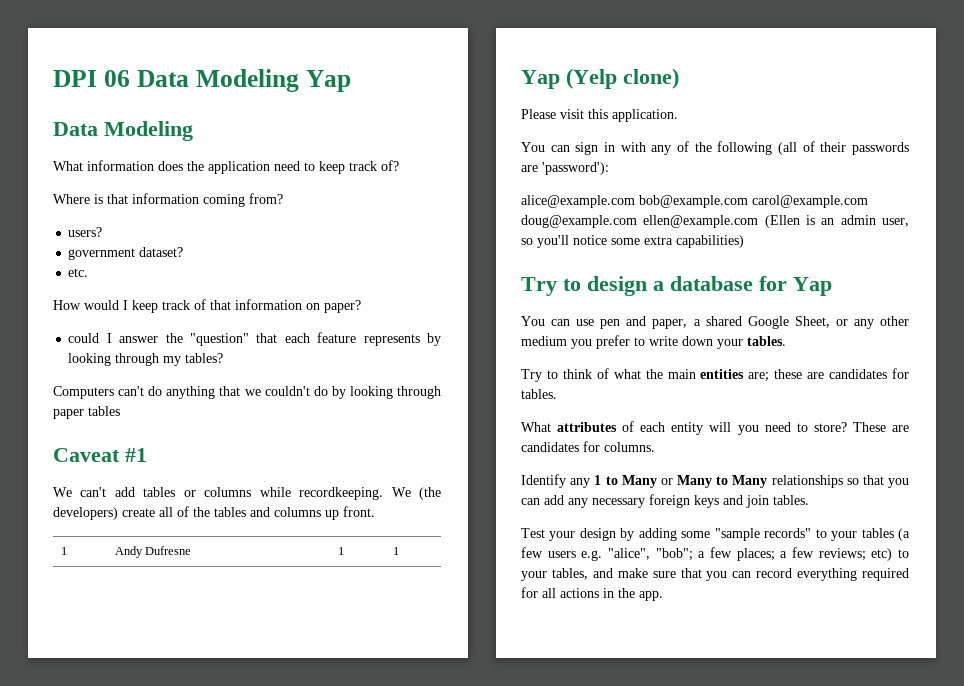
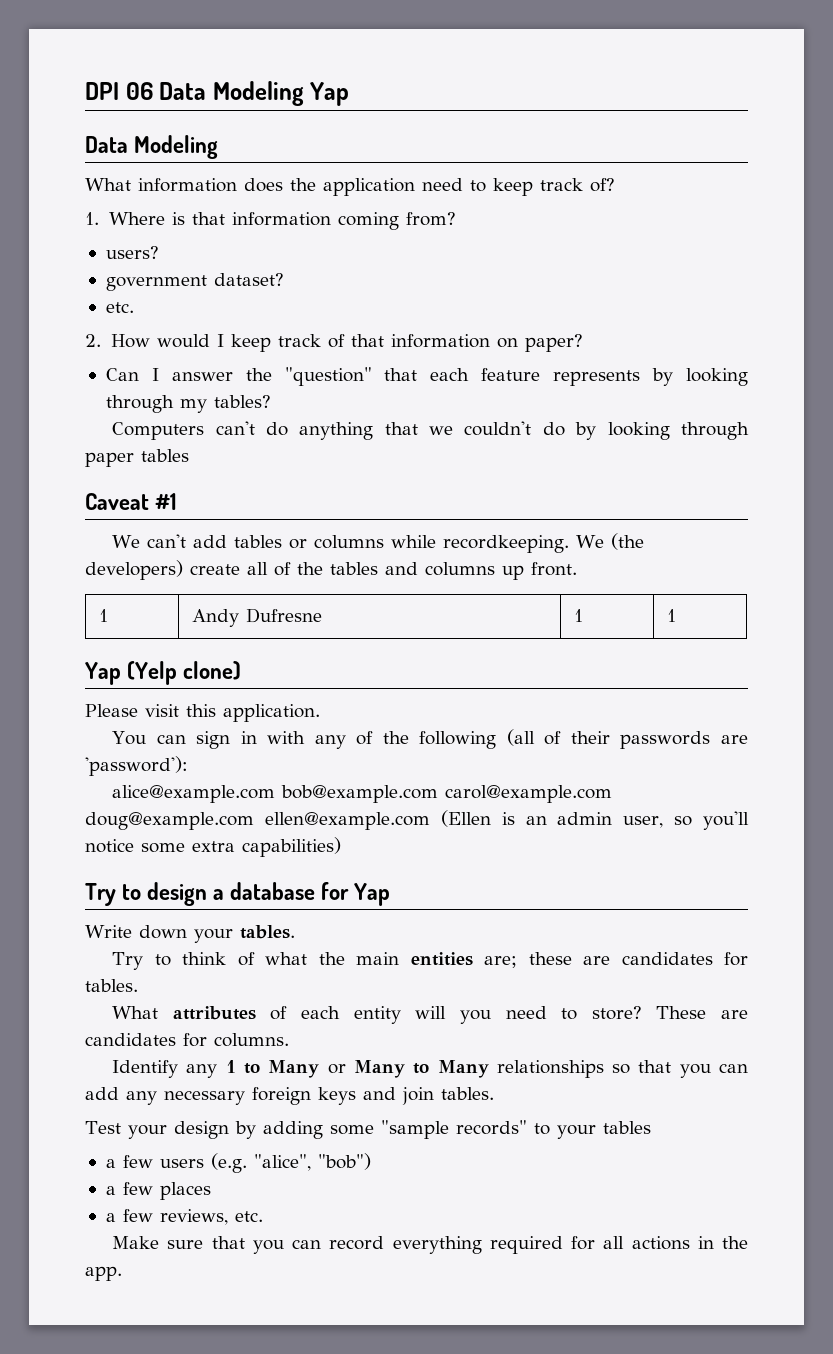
- Where is that information coming from?
+ 1. Where is that information coming from?
- How would I keep track of that information on paper?
+ 2. How would I keep track of that information on paper?
- could I answer the "question" that each feature represents by looking through my tables?
+ Can I answer the "question" that each feature represents by looking through my tables?
- You can use pen and paper, a shared Google Sheet, or any other medium you prefer to write down your tables.
+ Write down your tables.
- Test your design by adding some "sample records" to your tables (a few users e.g. "alice", "bob"; a few places; a few reviews; etc) to your tables, and make sure that you can record everything required for all actions in the app.
+ Test your design by adding some "sample records" to your tables
+ a few users (e.g. "alice", "bob")
+ a few places
+ a few reviews, etc.
+ Make sure that you can record everything required for all actions in the app.

